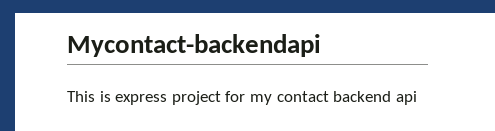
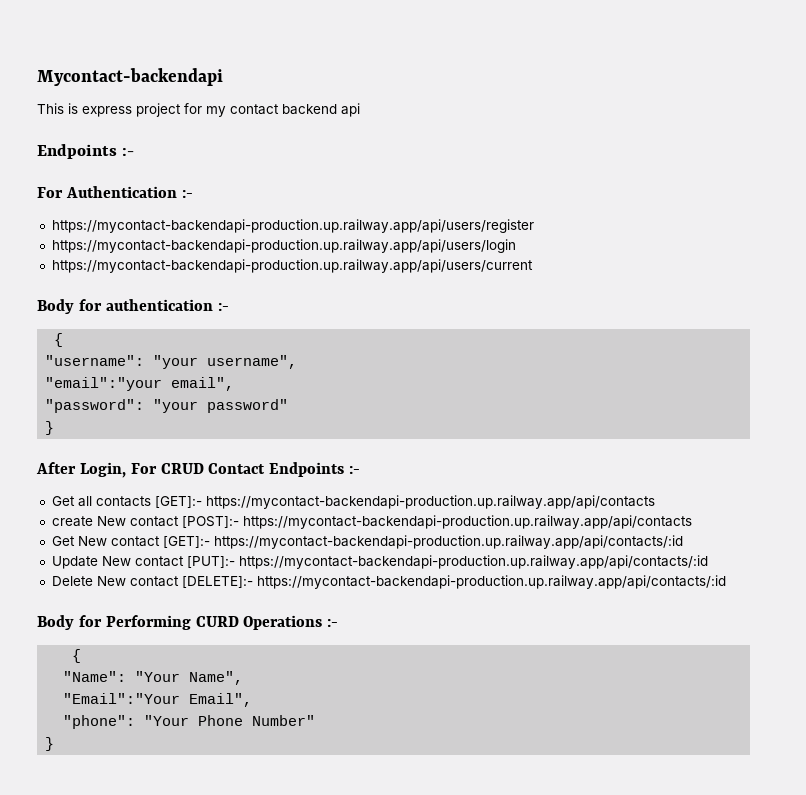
  This is express project for my contact backend api
+ Endpoints :-
+ For Authentication :-
+ https://mycontact-backendapi-production.up.railway.app/api/users/register
+ https://mycontact-backendapi-production.up.railway.app/api/users/login
+ https://mycontact-backendapi-production.up.railway.app/api/users/current
+ Body for authentication :-
+ {
+ "username": "your username",
+ "email":"your email",
+ "password": "your password"
+ }
+ After Login, For CRUD Contact Endpoints :-
+ Get all contacts [GET]:- https://mycontact-backendapi-production.up.railway.app/api/contacts
+ create New contact [POST]:- https://mycontact-backendapi-production.up.railway.app/api/contacts
+ Get New contact [GET]:- https://mycontact-backendapi-production.up.railway.app/api/contacts/:id
+ Update New contact [PUT]:- https://mycontact-backendapi-production.up.railway.app/api/contacts/:id
+ Delete New contact [DELETE]:- https://mycontact-backendapi-production.up.railway.app/api/contacts/:id
+ Body for Performing CURD Operations :-
+ {
+ "Name": "Your Name",
+ "Email":"Your Email",
+ "phone": "Your Phone Number"
+ }

